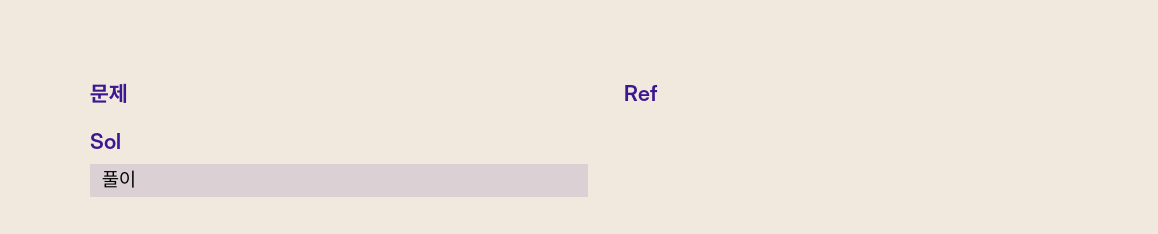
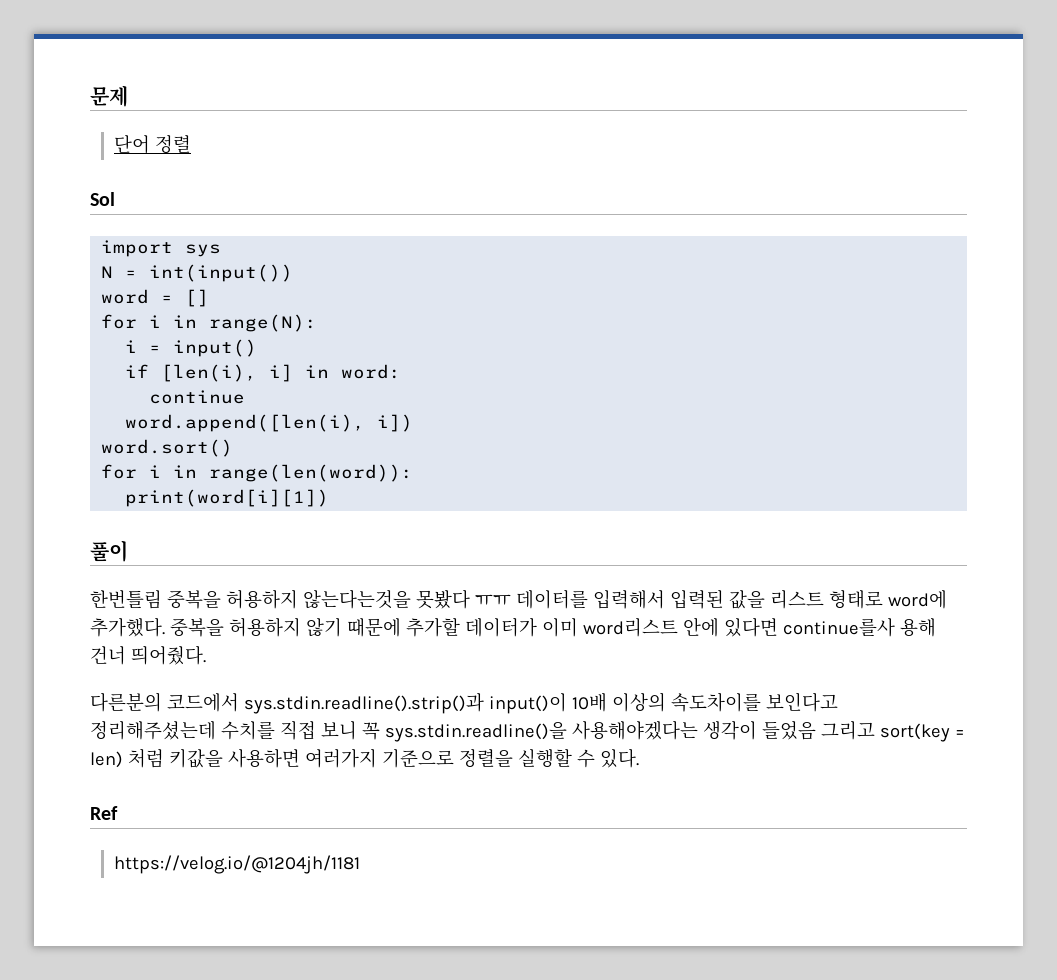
+ 단어 정렬
+ import sys
+ N = int(input())
+ word = []
+ for i in range(N):
+ i = input()
+ if [len(i), i] in word:
+ continue
+ word.append([len(i), i])
+ word.sort()
+ for i in range(len(word)):
+ print(word[i][1])
  풀이
+ 한번틀림 중복을 허용하지 않는다는것을 못봤다 ㅠㅠ 데이터를 입력해서 입력된 값을 리스트 형태로 word에 추가했다. 중복을 허용하지 않기 때문에 추가할 데이터가 이미 word리스트 안에 있다면 continue를사 용해 건너 띄어줬다.
+ 다른분의 코드에서 sys.stdin.readline().strip()과 input()이 10배 이상의 속도차이를 보인다고 정리해주셨는데 수치를 직접 보니 꼭 sys.stdin.readline()을 사용해야겠다는 생각이 들었음 그리고 sort(key = len) 처럼 키값을 사용하면 여러가지 기준으로 정렬을 실행할 수 있다.
+ https://velog.io/@1204jh/1181

